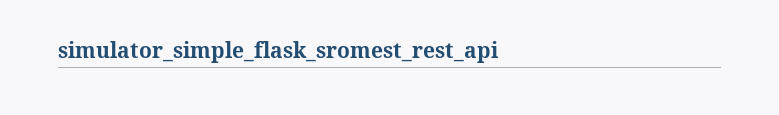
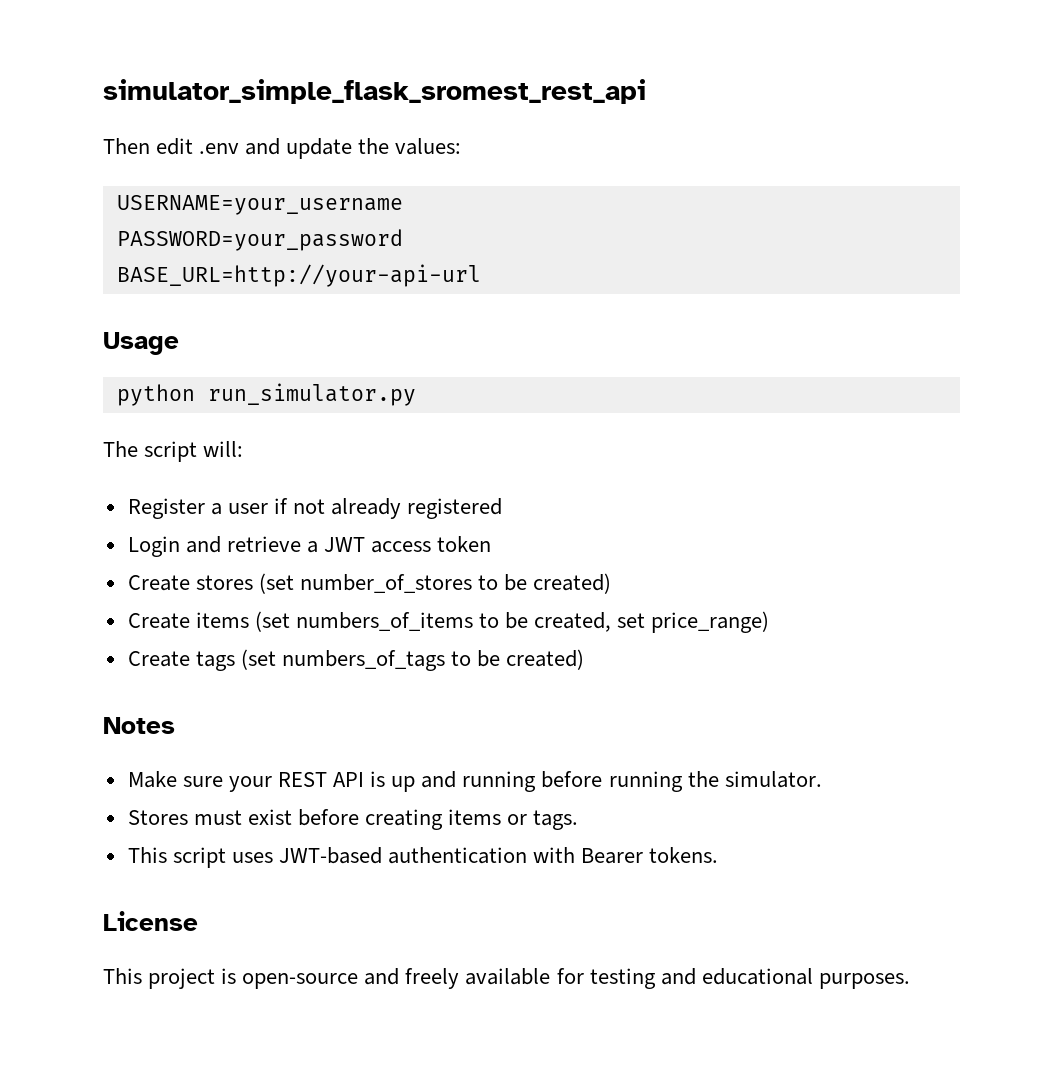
+ Then edit .env and update the values:
+ USERNAME=your_username
+ PASSWORD=your_password
+ BASE_URL=http://your-api-url
+ Usage
+ python run_simulator.py
+ The script will:
+ Register a user if not already registered
+ Login and retrieve a JWT access token
+ Create stores (set number_of_stores to be created)
+ Create items (set numbers_of_items to be created, set price_range)
+ Create tags (set numbers_of_tags to be created)
+ Notes
+ Make sure your REST API is up and running before running the simulator.
+ Stores must exist before creating items or tags.
+ This script uses JWT-based authentication with Bearer tokens.
+ License
+ This project is open-source and freely available for testing and educational purposes.

